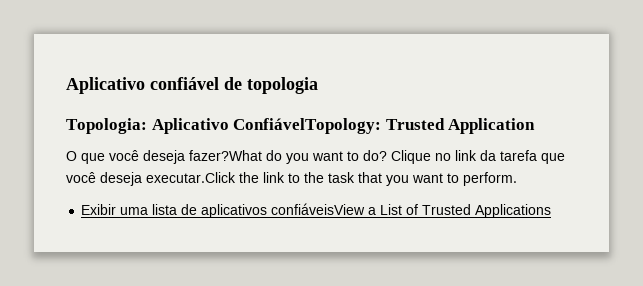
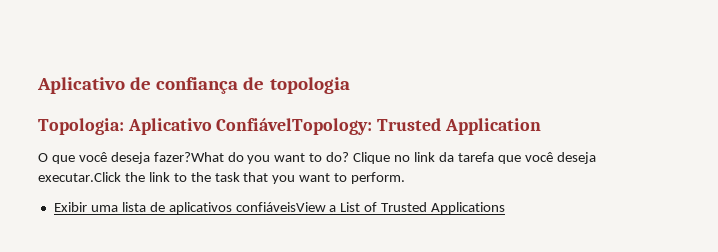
- Aplicativo confiável de topologia
+ Aplicativo de confiança de topologia

